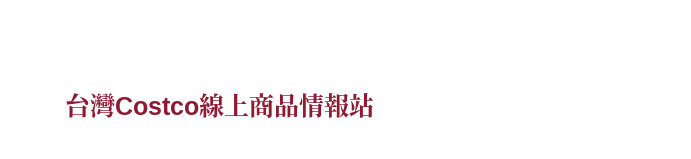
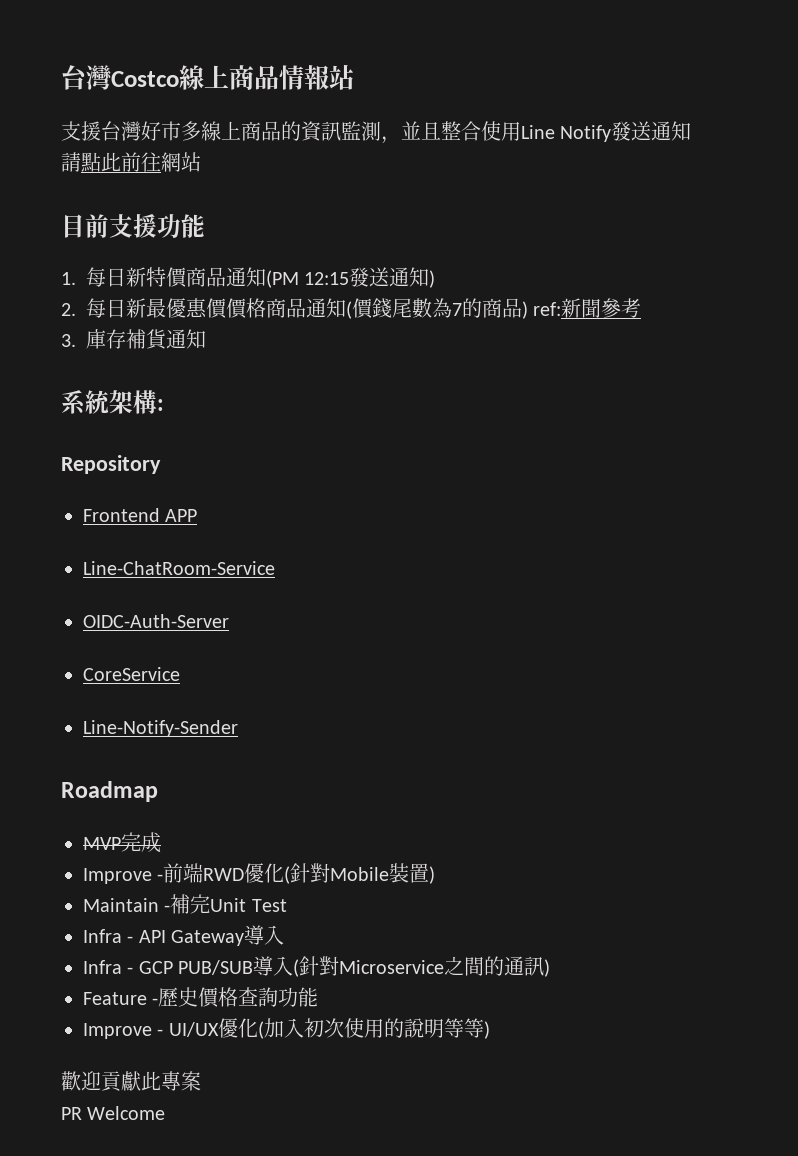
+ 支援台灣好市多線上商品的資訊監測，並且整合使用Line Notify發送通知
+ 請點此前往網站
+ 目前支援功能
+ 1.每日新特價商品通知(PM 12:15發送通知)
+ 2.每日新最優惠價價格商品通知(價錢尾數為7的商品) ref:新聞參考
+ 3.庫存補貨通知
+ 系統架構:
+ Repository
+ Frontend APP
+ Line-ChatRoom-Service
+ OIDC-Auth-Server
+ CoreService
+ Line-Notify-Sender
+ Roadmap
+ MVP完成
+ Improve -前端RWD優化(針對Mobile裝置)
+ Maintain -補完Unit Test
+ Infra - API Gateway導入
+ Infra - GCP PUB/SUB導入(針對Microservice之間的通訊)
+ Feature -歷史價格查詢功能
+ Improve - UI/UX優化(加入初次使用的說明等等)
+ 歡迎貢獻此專案
+ PR Welcome

